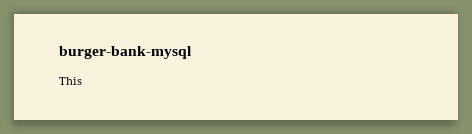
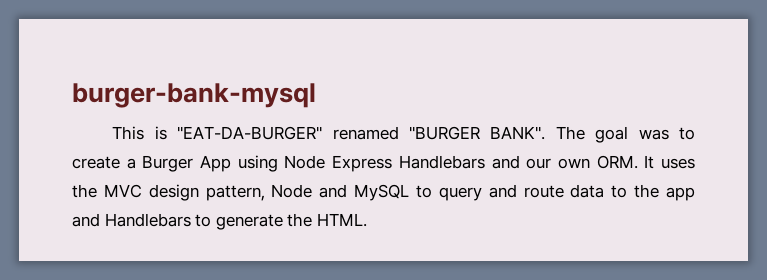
- This
+ This is "EAT-DA-BURGER" renamed "BURGER BANK". The goal was to create a Burger App using Node Express Handlebars and our own ORM. It uses the MVC design pattern, Node and MySQL to query and route data to the app and Handlebars to generate the HTML.

